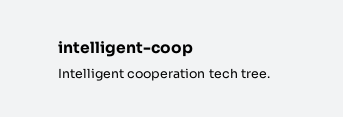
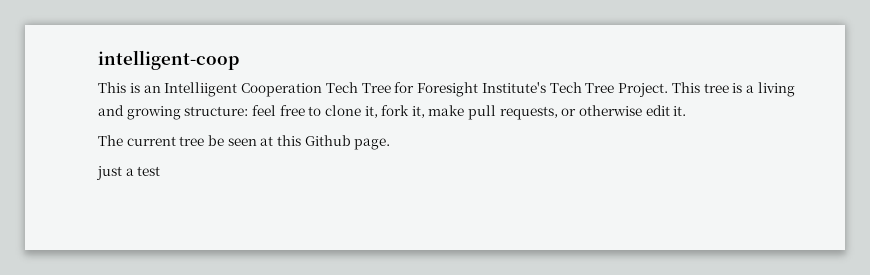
- Intelligent cooperation tech tree.
+ This is an Intelliigent Cooperation Tech Tree for Foresight Institute's Tech Tree Project. This tree is a living and growing structure: feel free to clone it, fork it, make pull requests, or otherwise edit it.
+ The current tree be seen at this Github page.
+ just a test

